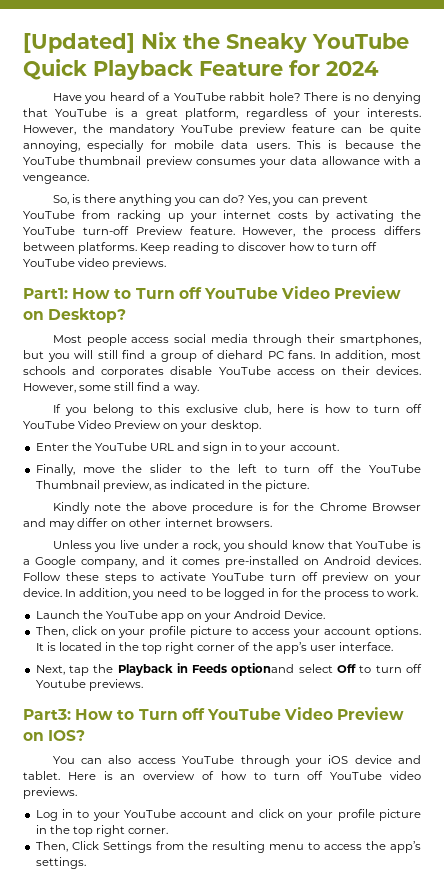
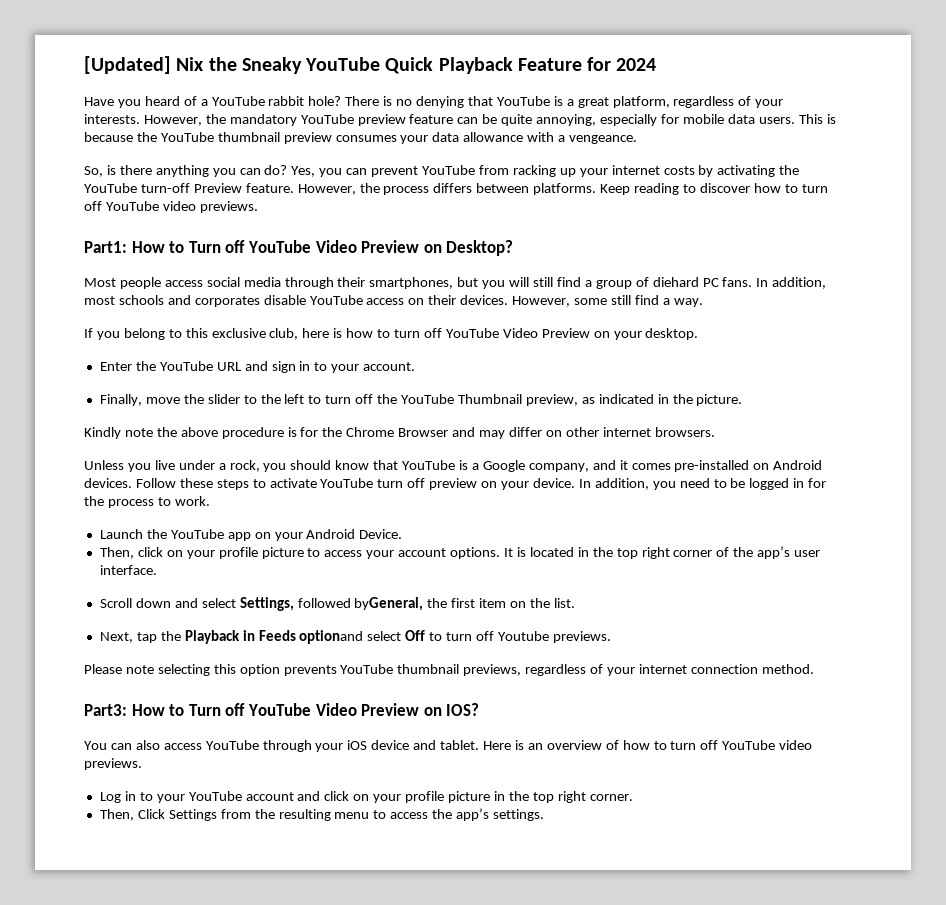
+ Scroll down and select Settings, followed byGeneral, the first item on the list.
+ Please note selecting this option prevents YouTube thumbnail previews, regardless of your internet connection method.

